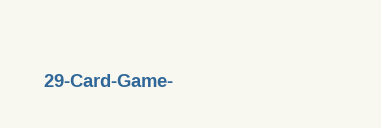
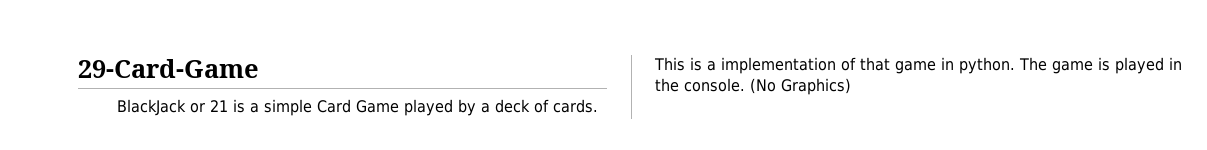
- 29-Card-Game-
+ 29-Card-Game
+ BlackJack or 21 is a simple Card Game played by a deck of cards. This is a implementation of that game in python. The game is played in the console. (No Graphics)

